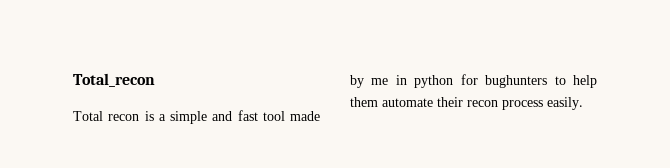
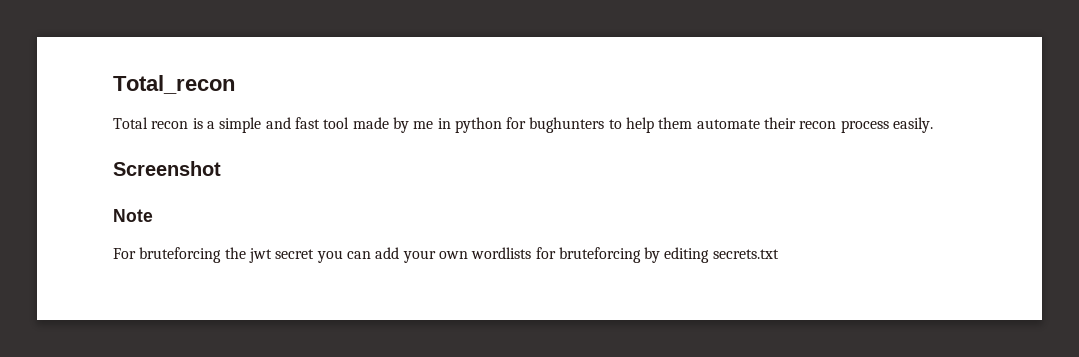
+ Screenshot
+ Note
+ For bruteforcing the jwt secret you can add your own wordlists for bruteforcing by editing secrets.txt

